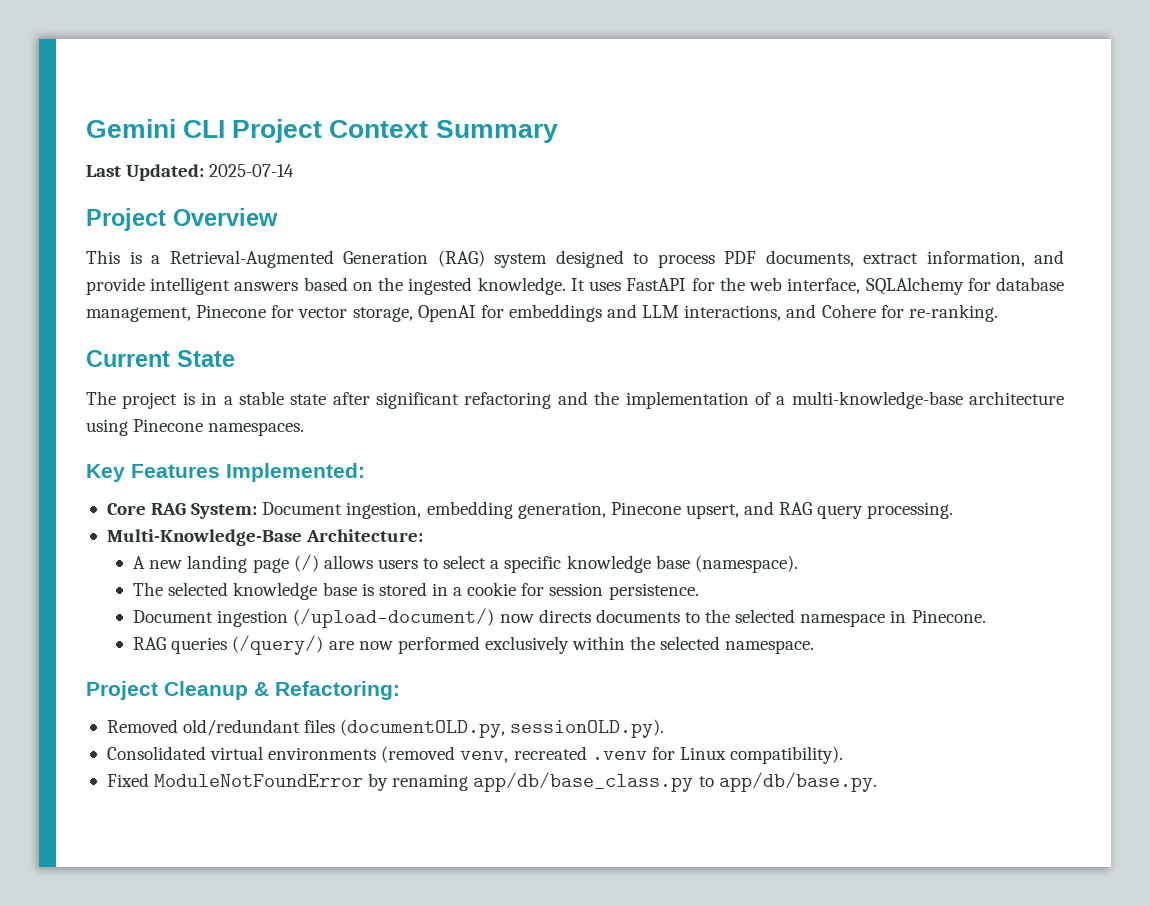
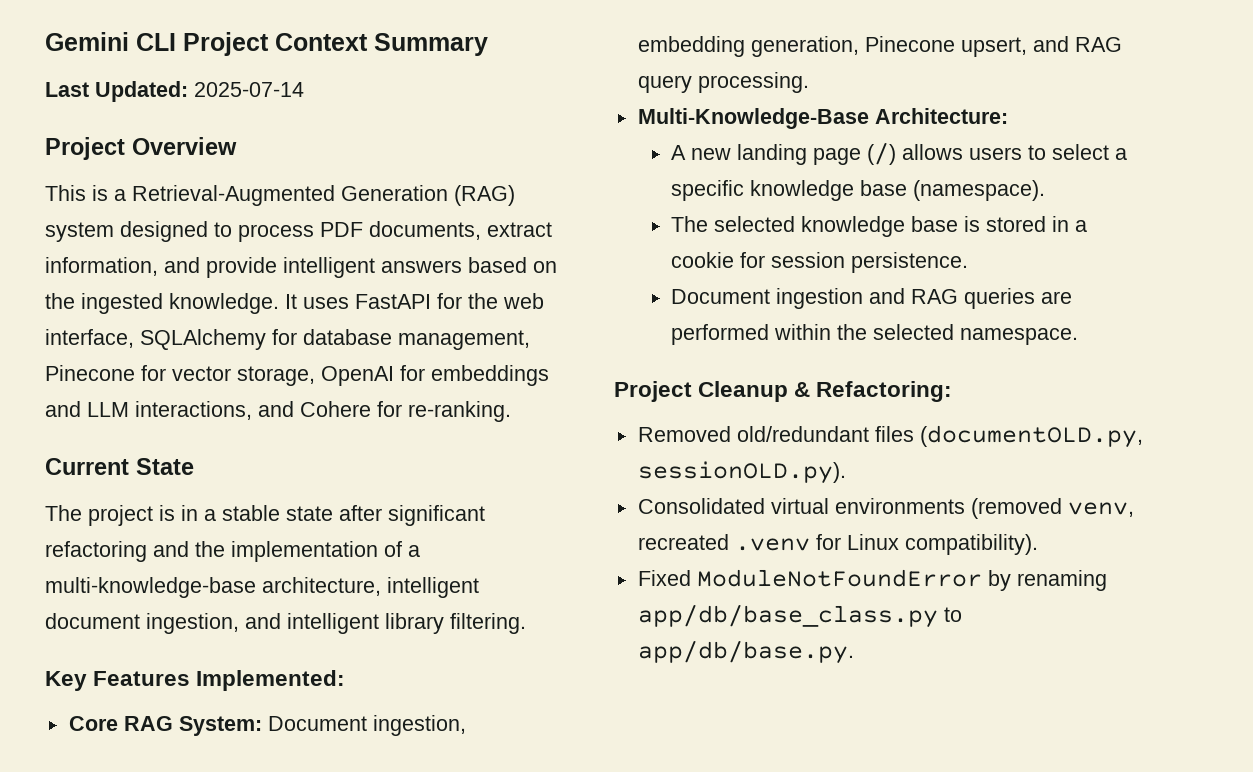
- The project is in a stable state after significant refactoring and the implementation of a multi-knowledge-base architecture using Pinecone namespaces.
+ The project is in a stable state after significant refactoring and the implementation of a multi-knowledge-base architecture, intelligent document ingestion, and intelligent library filtering.
- Document ingestion (/upload-document/) now directs documents to the selected namespace in Pinecone.
- RAG queries (/query/) are now performed exclusively within the selected namespace.
+ Document ingestion and RAG queries are performed within the selected namespace.

